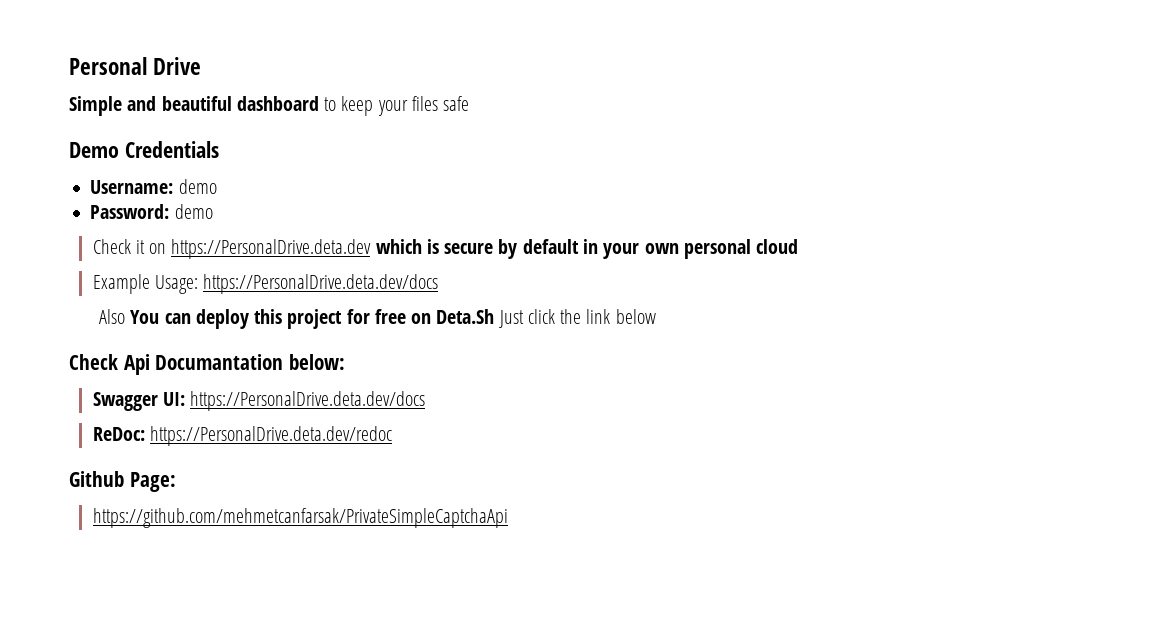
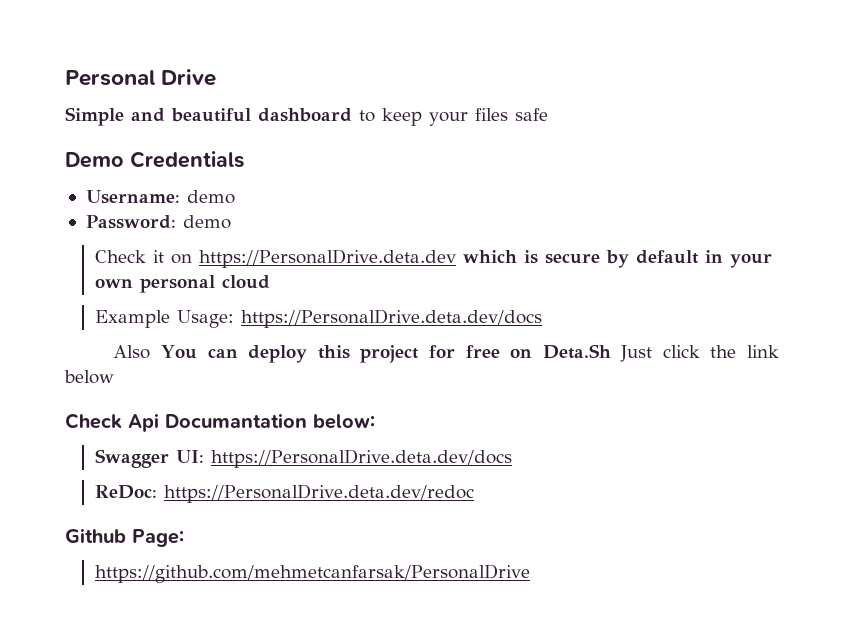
- https://github.com/mehmetcanfarsak/PrivateSimpleCaptchaApi
+ https://github.com/mehmetcanfarsak/PersonalDrive

